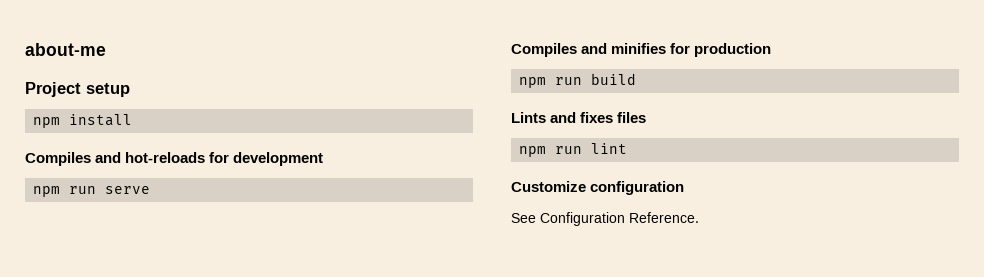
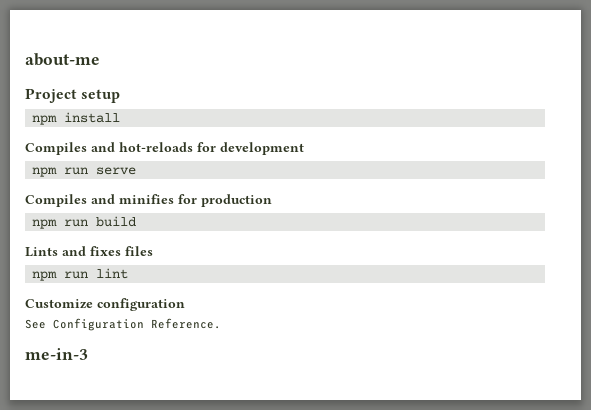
+ me-in-3

